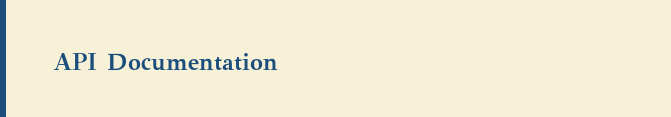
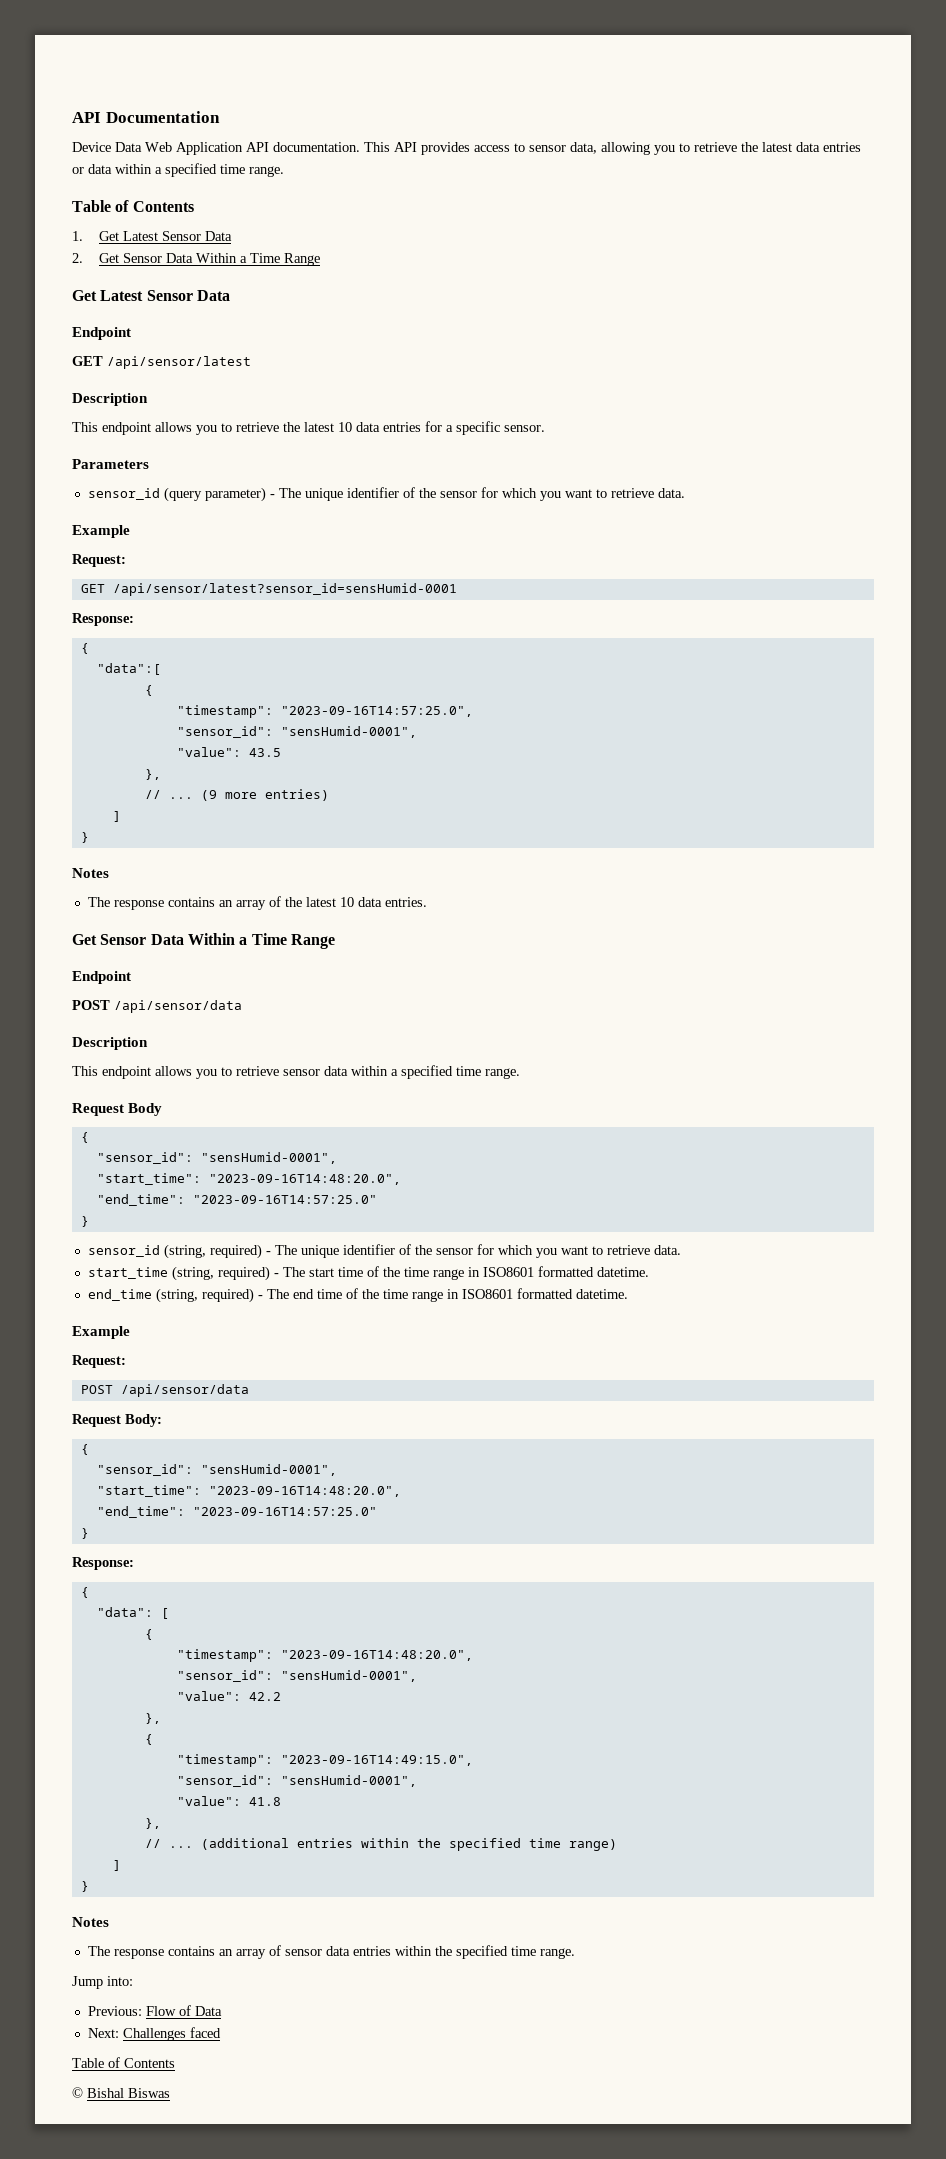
+ Device Data Web Application API documentation. This API provides access to sensor data, allowing you to retrieve the latest data entries or data within a specified time range.
+ Table of Contents
+ 1. Get Latest Sensor Data
+ 2. Get Sensor Data Within a Time Range
+ Get Latest Sensor Data
+ Endpoint
+ GET /api/sensor/latest
+ Description
+ This endpoint allows you to retrieve the latest 10 data entries for a specific sensor.
+ Parameters
+ sensor_id (query parameter) - The unique identifier of the sensor for which you want to retrieve data.
+ Example
+ Request:
+ GET /api/sensor/latest?sensor_id=sensHumid-0001
+ Response:
+ {
+ "data":[
+ {
+ "timestamp": "2023-09-16T14:57:25.0",
+ "sensor_id": "sensHumid-0001",
+ "value": 43.5
+ },
+ // ... (9 more entries)
+ ]
+ }
+ Notes
+ The response contains an array of the latest 10 data entries.
+ Get Sensor Data Within a Time Range
+ Endpoint
+ POST /api/sensor/data
+ Description
+ This endpoint allows you to retrieve sensor data within a specified time range.
+ Request Body
+ {
+ "sensor_id": "sensHumid-0001",
+ "start_time": "2023-09-16T14:48:20.0",
+ "end_time": "2023-09-16T14:57:25.0"
+ }
+ sensor_id (string, required) - The unique identifier of the sensor for which you want to retrieve data.
+ start_time (string, required) - The start time of the time range in ISO8601 formatted datetime.
+ end_time (string, required) - The end time of the time range in ISO8601 formatted datetime.
+ Example
+ Request:
+ POST /api/sensor/data
+ Request Body:
+ {
+ "sensor_id": "sensHumid-0001",
+ "start_time": "2023-09-16T14:48:20.0",
+ "end_time": "2023-09-16T14:57:25.0"
+ }
+ Response:
+ {
+ "data": [
+ {
+ "timestamp": "2023-09-16T14:48:20.0",
+ "sensor_id": "sensHumid-0001",
+ "value": 42.2
+ },
+ {
+ "timestamp": "2023-09-16T14:49:15.0",
+ "sensor_id": "sensHumid-0001",
+ "value": 41.8
+ },
+ // ... (additional entries within the specified time range)
+ ]
+ }
+ Notes
+ The response contains an array of sensor data entries within the specified time range.
+ Jump into:
+ Previous: Flow of Data
+ Next: Challenges faced
+ Table of Contents
+ © Bishal Biswas

